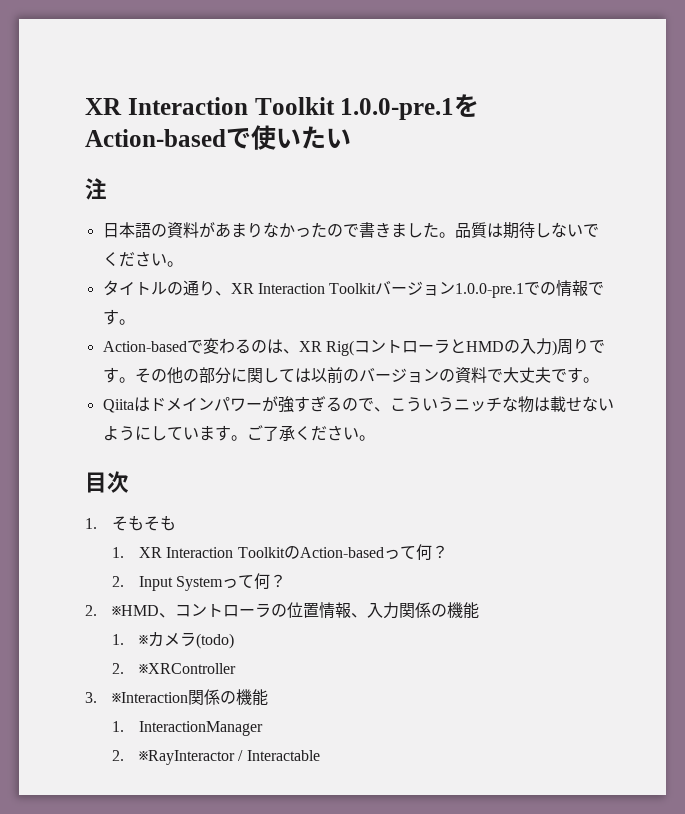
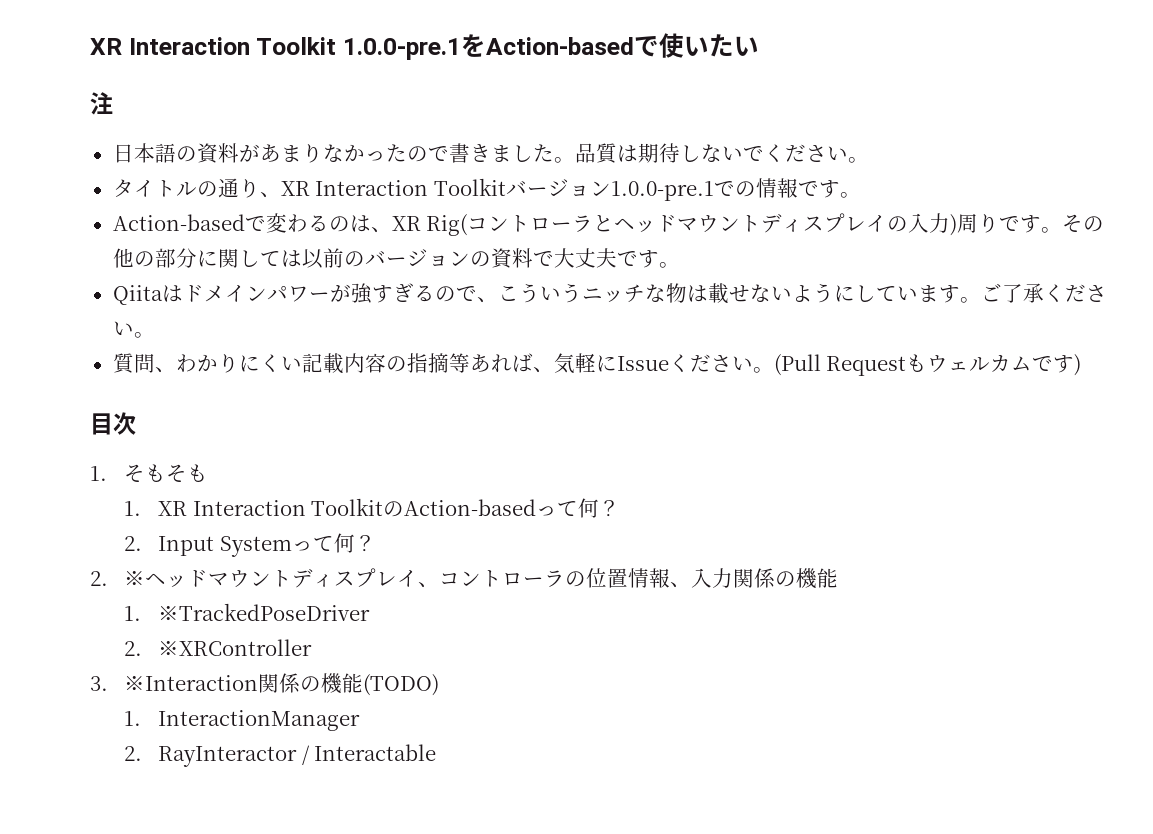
- Action-basedで変わるのは、XR Rig(コントローラとHMDの入力)周りです。
+ Action-basedで変わるのは、XR Rig(コントローラとヘッドマウントディスプレイの入力)周りです。
+ 質問、わかりにくい記載内容の指摘等あれば、気軽にIssueください。(Pull Requestもウェルカムです)
- 2. ※HMD、コントローラの位置情報、入力関係の機能
+ 2. ※ヘッドマウントディスプレイ、コントローラの位置情報、入力関係の機能
- 1. ※カメラ(todo)
+ 1. ※TrackedPoseDriver
- 3. ※Interaction関係の機能
+ 3. ※Interaction関係の機能(TODO)
- 2. ※RayInteractor / Interactable
+ 2. RayInteractor / Interactable

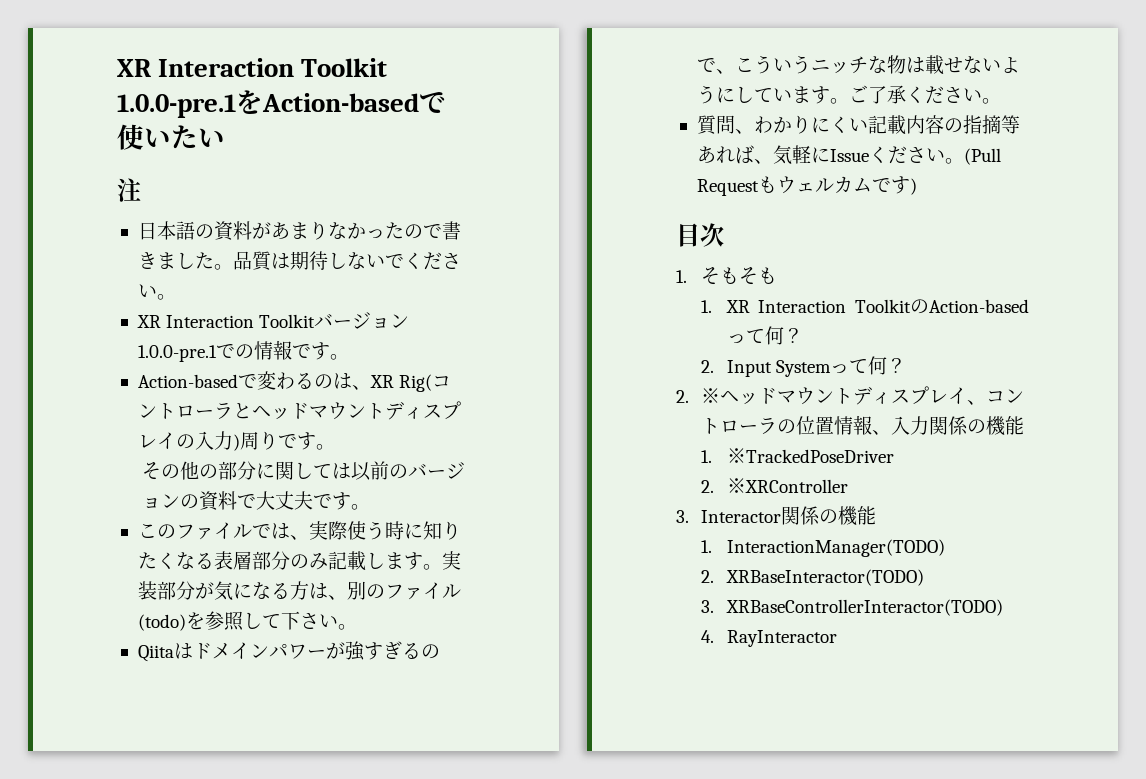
- タイトルの通り、XR Interaction Toolkitバージョン1.0.0-pre.1での情報です。
+ XR Interaction Toolkitバージョン1.0.0-pre.1での情報です。
- Action-basedで変わるのは、XR Rig(コントローラとヘッドマウントディスプレイの入力)周りです。その他の部分に関しては以前のバージョンの資料で大丈夫です。
+ Action-basedで変わるのは、XR Rig(コントローラとヘッドマウントディスプレイの入力)周りです。
+ その他の部分に関しては以前のバージョンの資料で大丈夫です。
+ このファイルでは、実際使う時に知りたくなる表層部分のみ記載します。実装部分が気になる方は、別のファイル(todo)を参照して下さい。
- 3. ※Interaction関係の機能(TODO)
- 1. InteractionManager
- 2. RayInteractor / Interactable
+ 3. Interactor関係の機能
+ 1. InteractionManager(TODO)
+ 2. XRBaseInteractor(TODO)
+ 3. XRBaseControllerInteractor(TODO)
+ 4. RayInteractor

